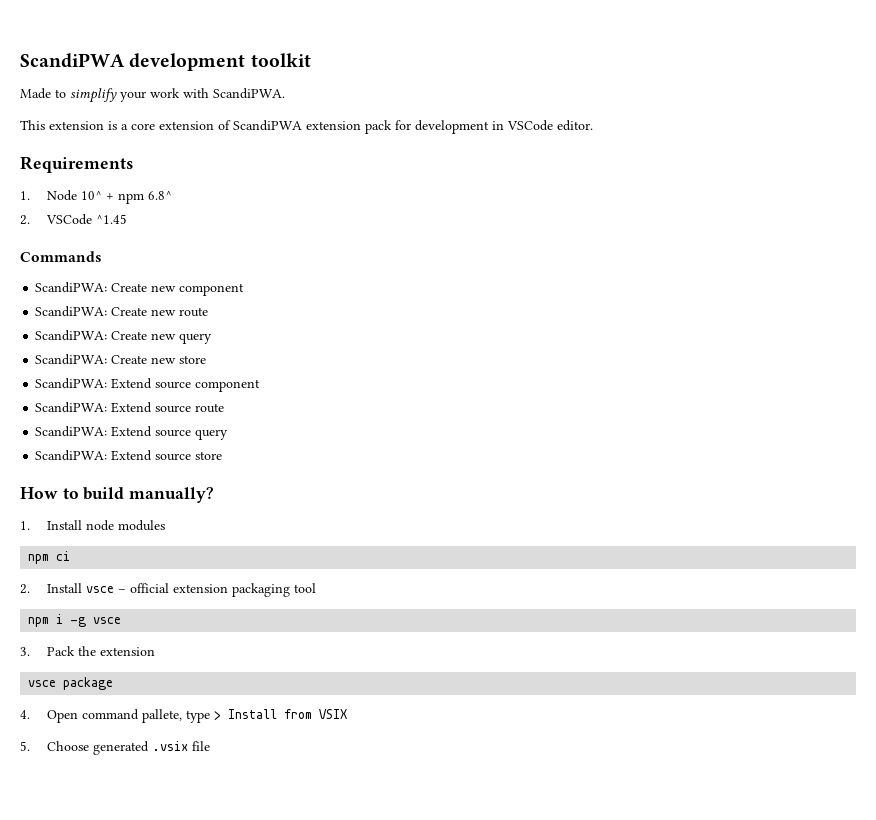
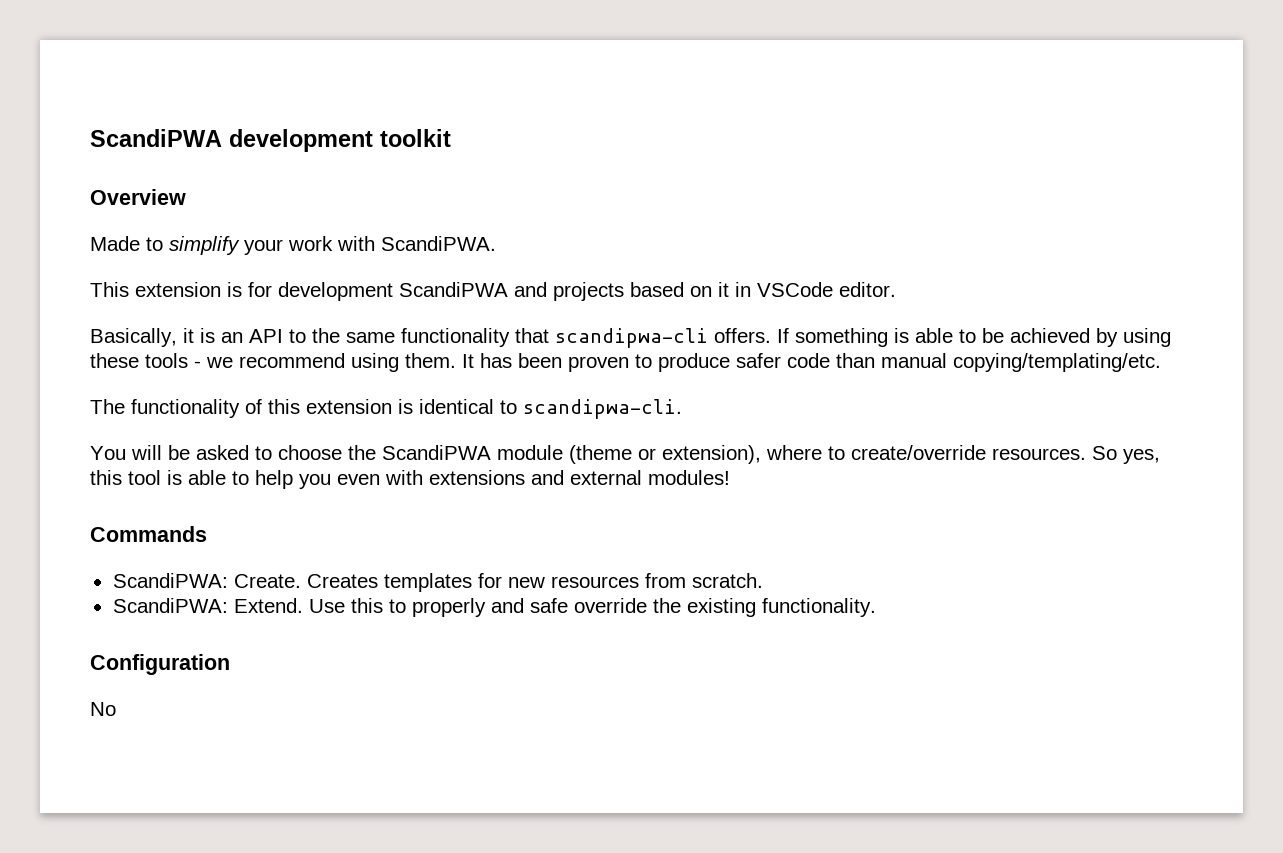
+ Overview
- This extension is a core extension of ScandiPWA extension pack for development in VSCode editor.
- Requirements
- 1. Node 10^ + npm 6.8^
- 2. VSCode ^1.45
+ This extension is for development ScandiPWA and projects based on it in VSCode editor.
+ Basically, it is an API to the same functionality that scandipwa-cli offers. If something is able to be achieved by using these tools - we recommend using them. It has been proven to produce safer code than manual copying/templating/etc.
+ The functionality of this extension is identical to scandipwa-cli.
+ You will be asked to choose the ScandiPWA module (theme or extension), where to create/override resources. So yes, this tool is able to help you even with extensions and external modules!
  Commands
- ScandiPWA: Create new component
- ScandiPWA: Create new route
- ScandiPWA: Create new query
- ScandiPWA: Create new store
- ScandiPWA: Extend source component
- ScandiPWA: Extend source route
- ScandiPWA: Extend source query
- ScandiPWA: Extend source store
- How to build manually?
- 1. Install node modules
- npm ci
- 2. Install vsce – official extension packaging tool
- npm i -g vsce
- 3. Pack the extension
- vsce package
- 4. Open command pallete, type > Install from VSIX
- 5. Choose generated .vsix file
+ ScandiPWA: Create. Creates templates for new resources from scratch.
+ ScandiPWA: Extend. Use this to properly and safe override the existing functionality.
+ Configuration
+ No

